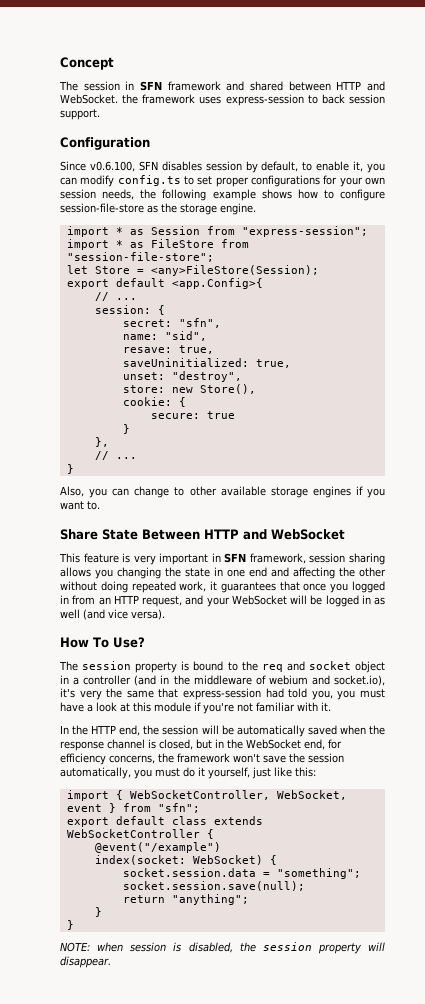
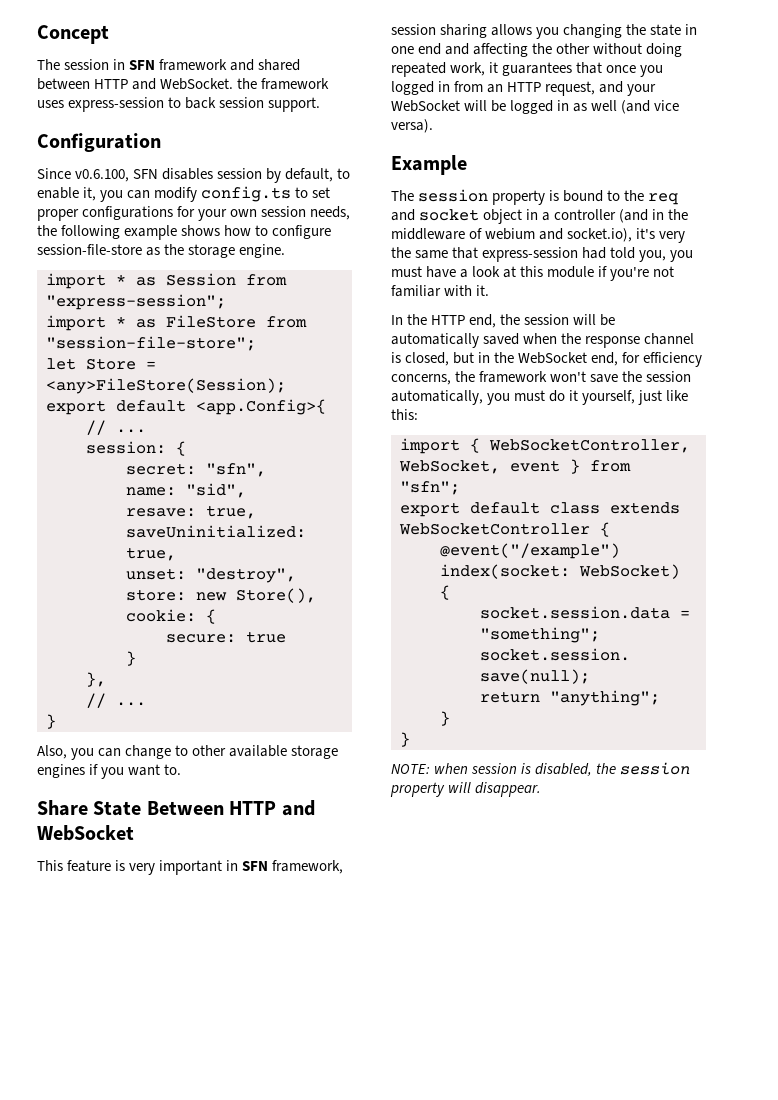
- How To Use?
+ Example

